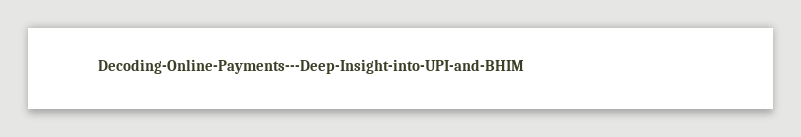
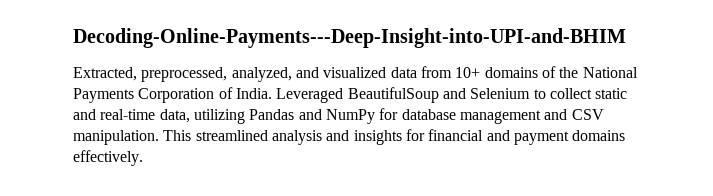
+ Extracted, preprocessed, analyzed, and visualized data from 10+ domains of the National Payments Corporation of India. Leveraged BeautifulSoup and Selenium to collect static and real-time data, utilizing Pandas and NumPy for database management and CSV manipulation. This streamlined analysis and insights for financial and payment domains effectively.

